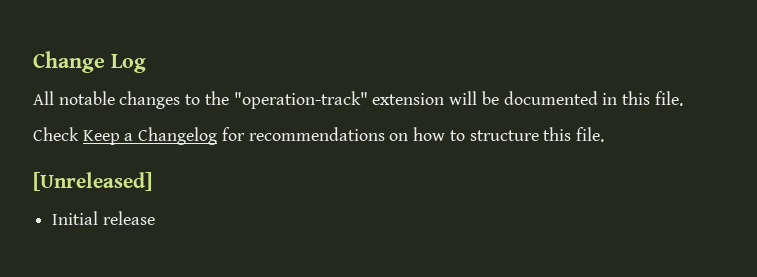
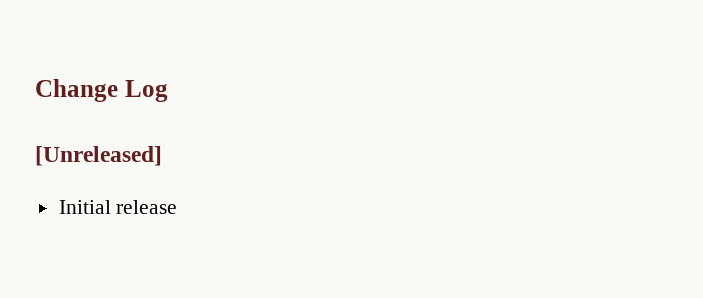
- All notable changes to the "operation-track" extension will be documented in this file.
- Check Keep a Changelog for recommendations on how to structure this file.

